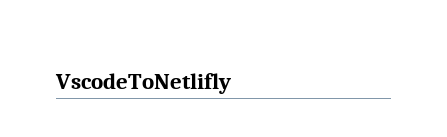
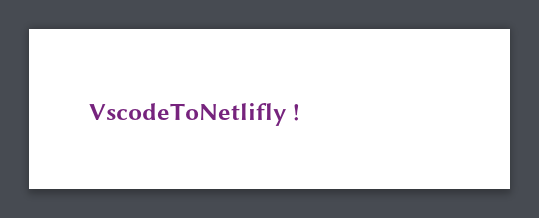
- VscodeToNetlifly
+ VscodeToNetlifly !

